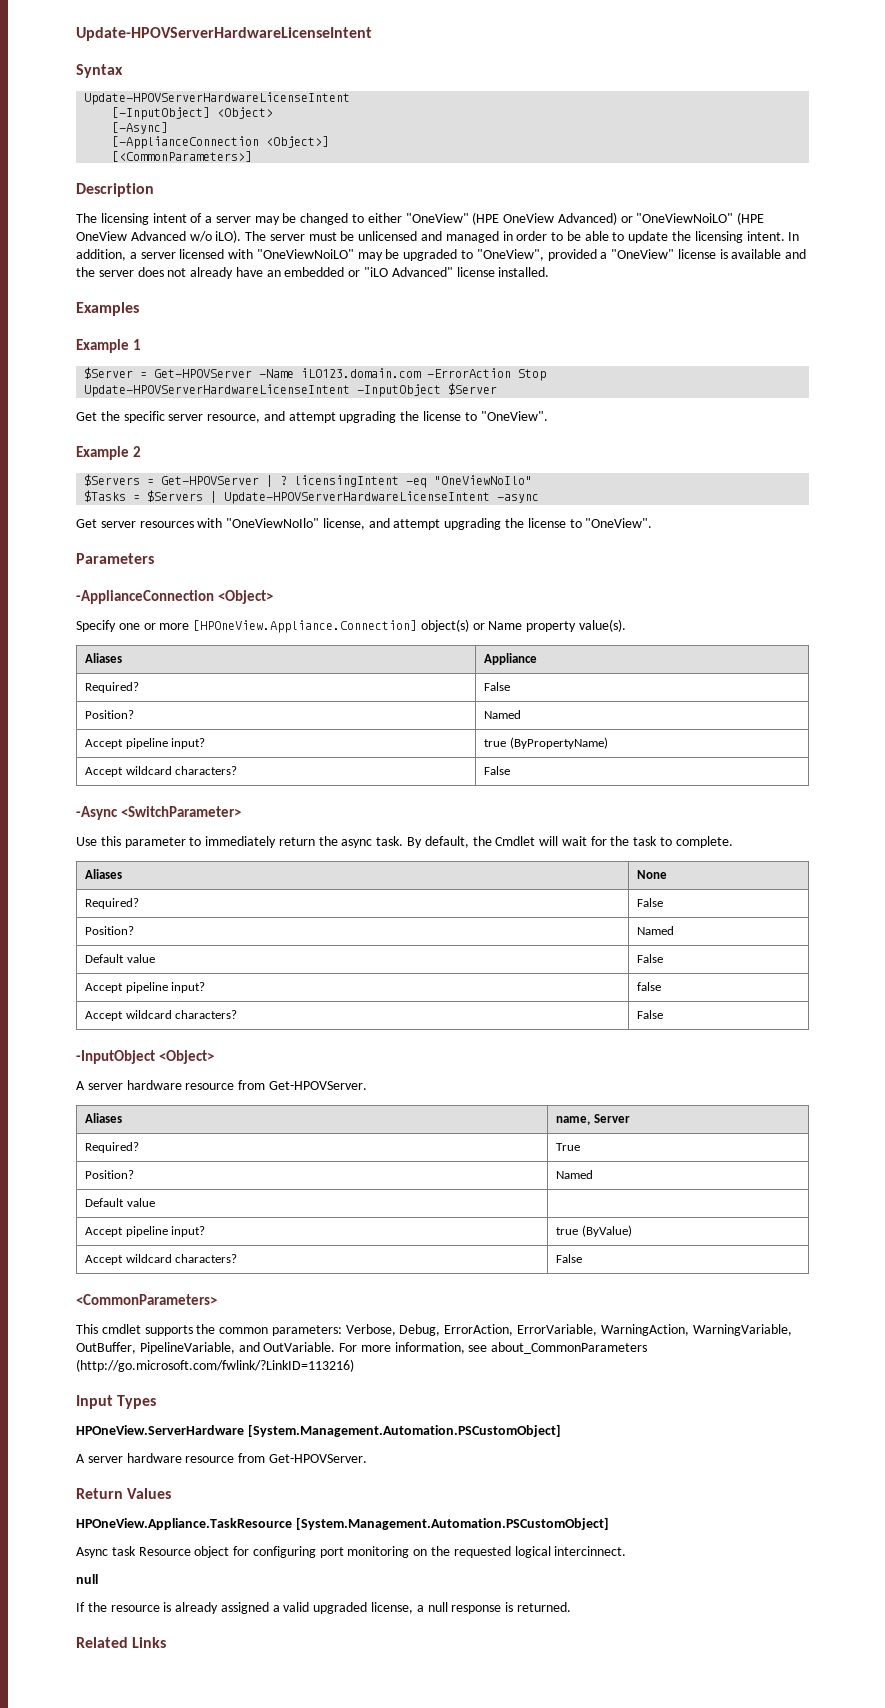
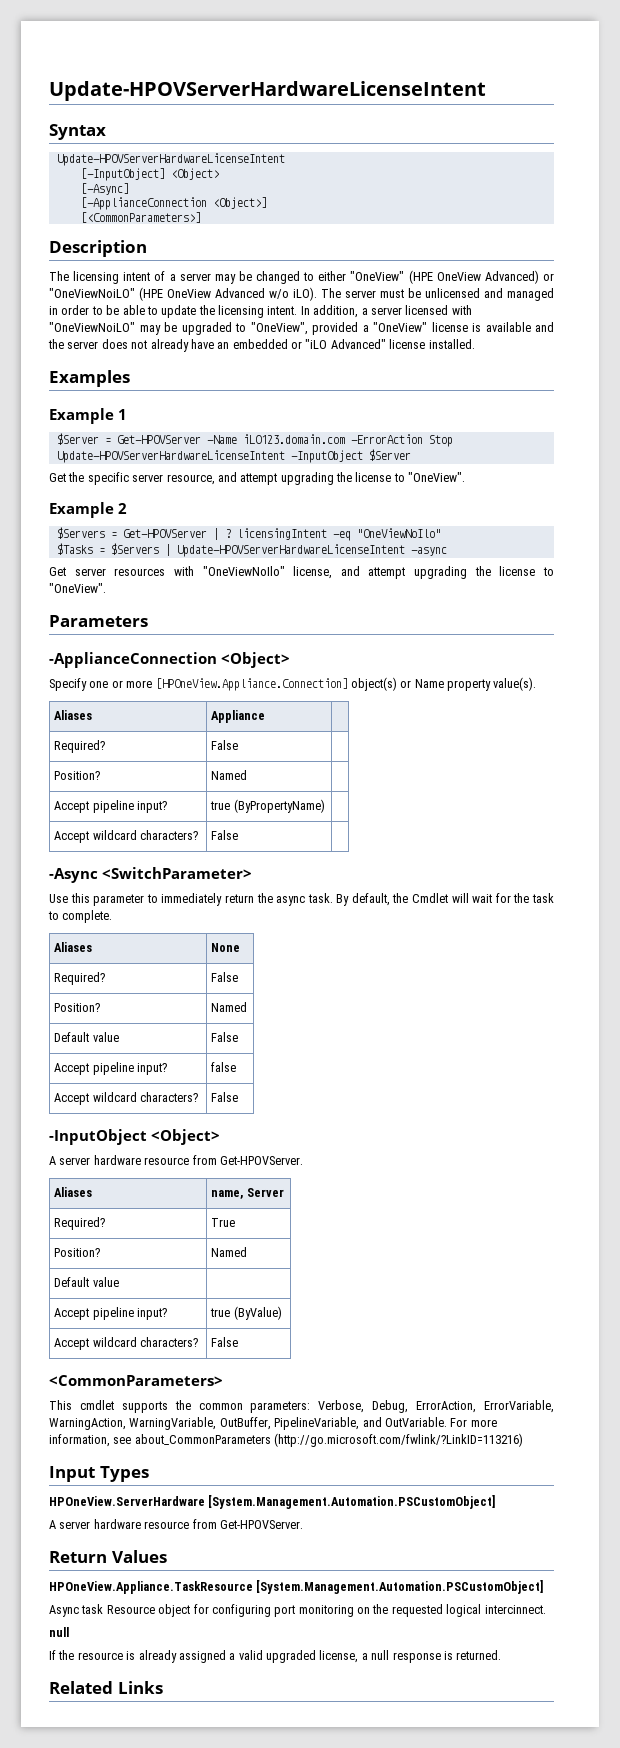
- Aliases | Appliance
- Required? | False
- Position? | Named
+ Aliases | Appliance |
+ Required? | False |
+ Position? | Named |
- Accept pipeline input? | true (ByPropertyName)
- Accept wildcard characters? | False
+ Accept pipeline input? | true (ByPropertyName) |
+ Accept wildcard characters? | False |

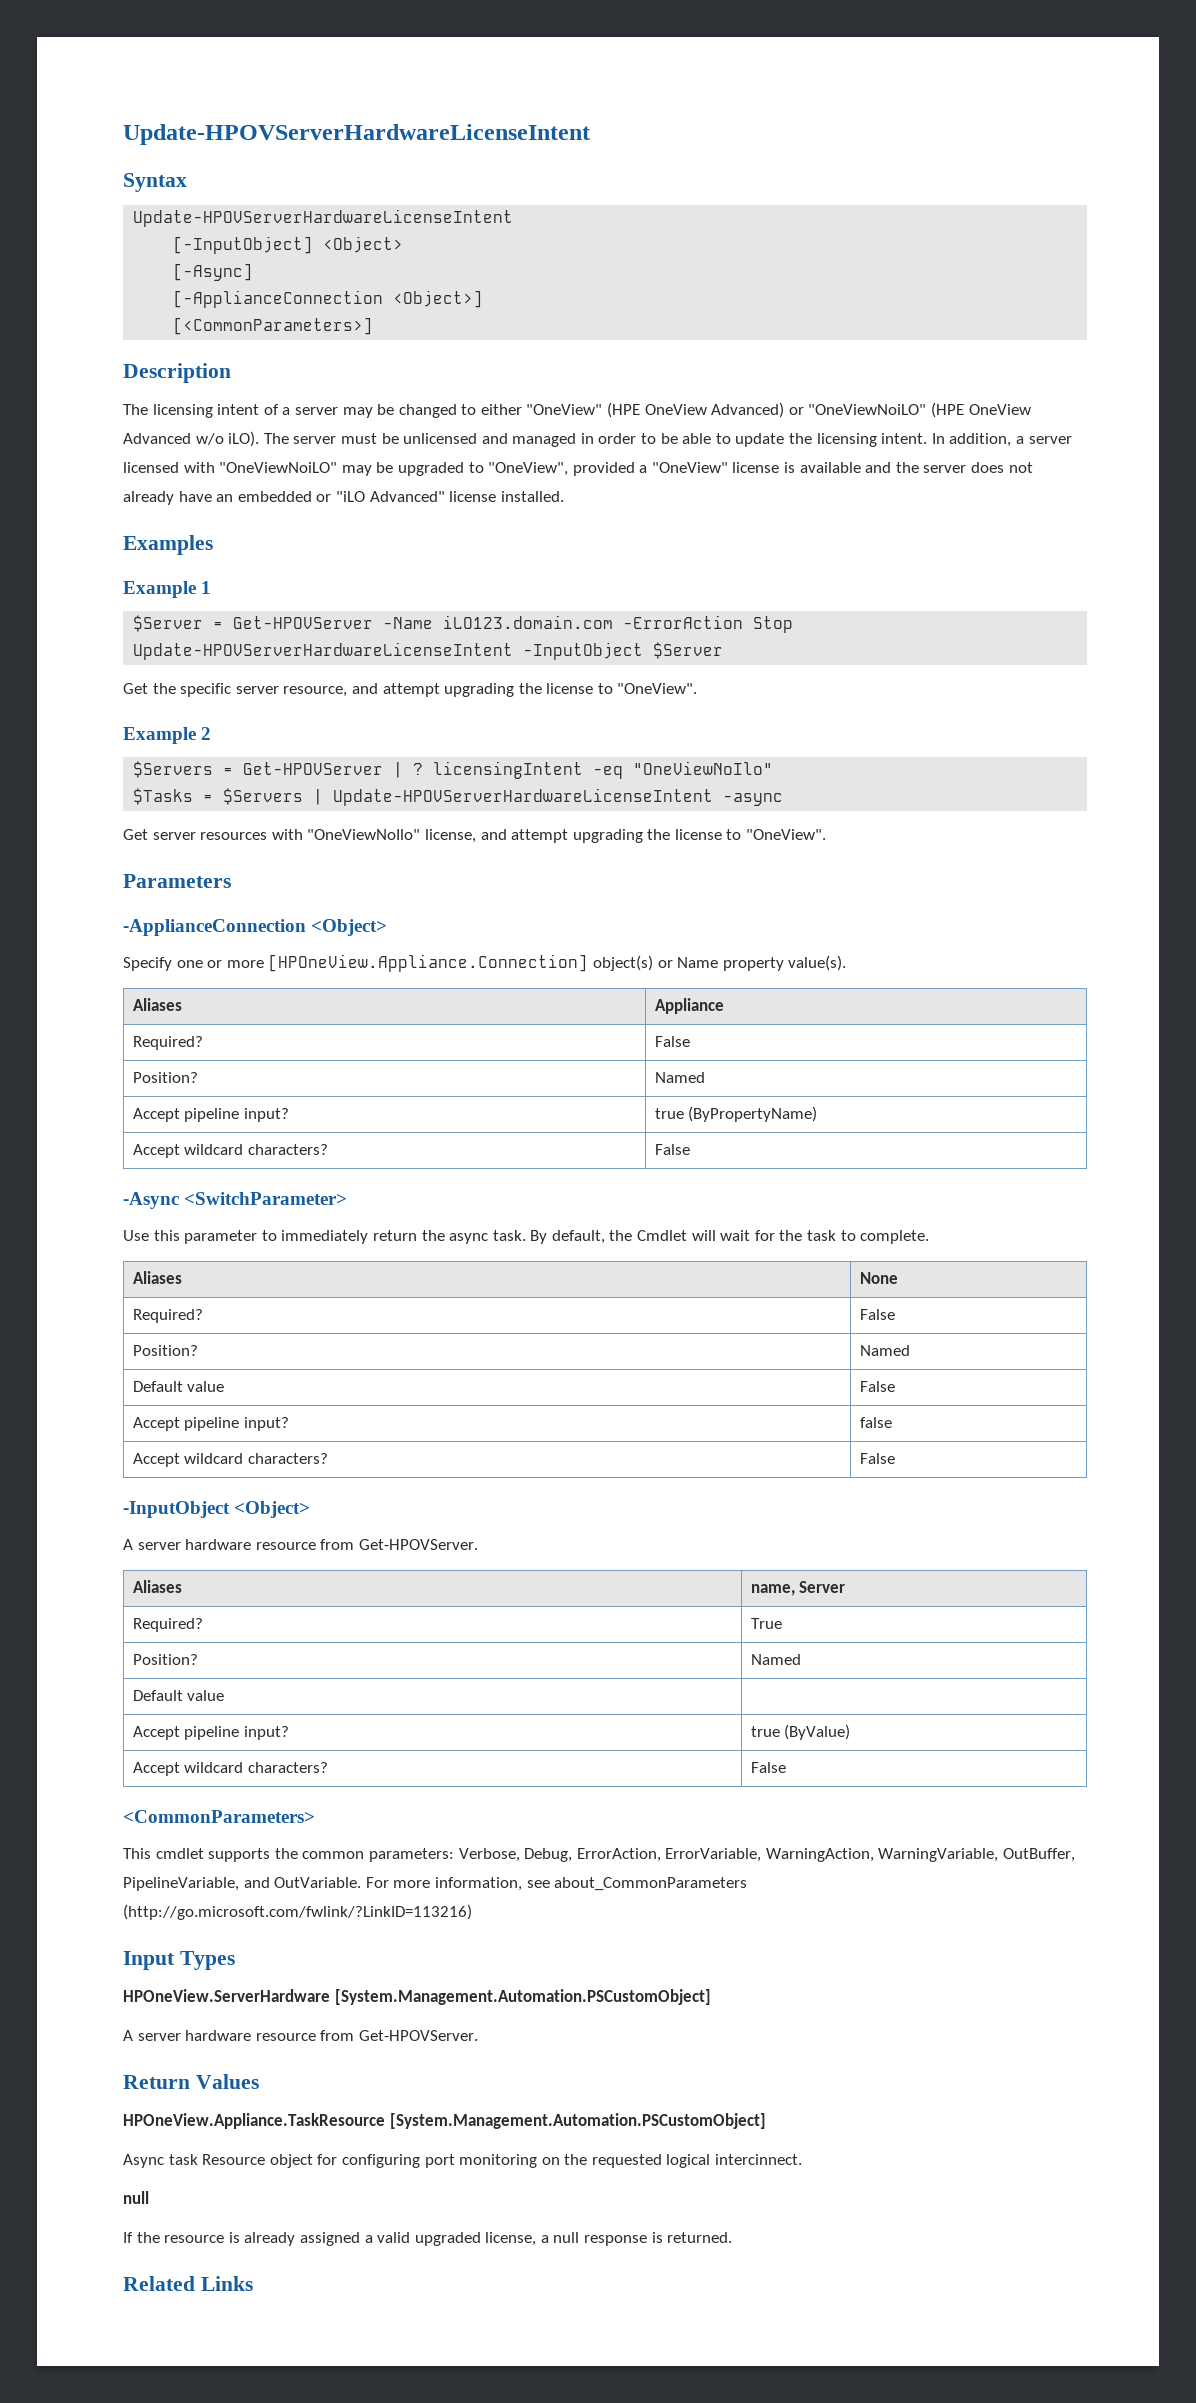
- Aliases | Appliance |
- Required? | False |
- Position? | Named |
+ Aliases | Appliance
+ Required? | False
+ Position? | Named
- Accept pipeline input? | true (ByPropertyName) |
- Accept wildcard characters? | False |
+ Accept pipeline input? | true (ByPropertyName)
+ Accept wildcard characters? | False

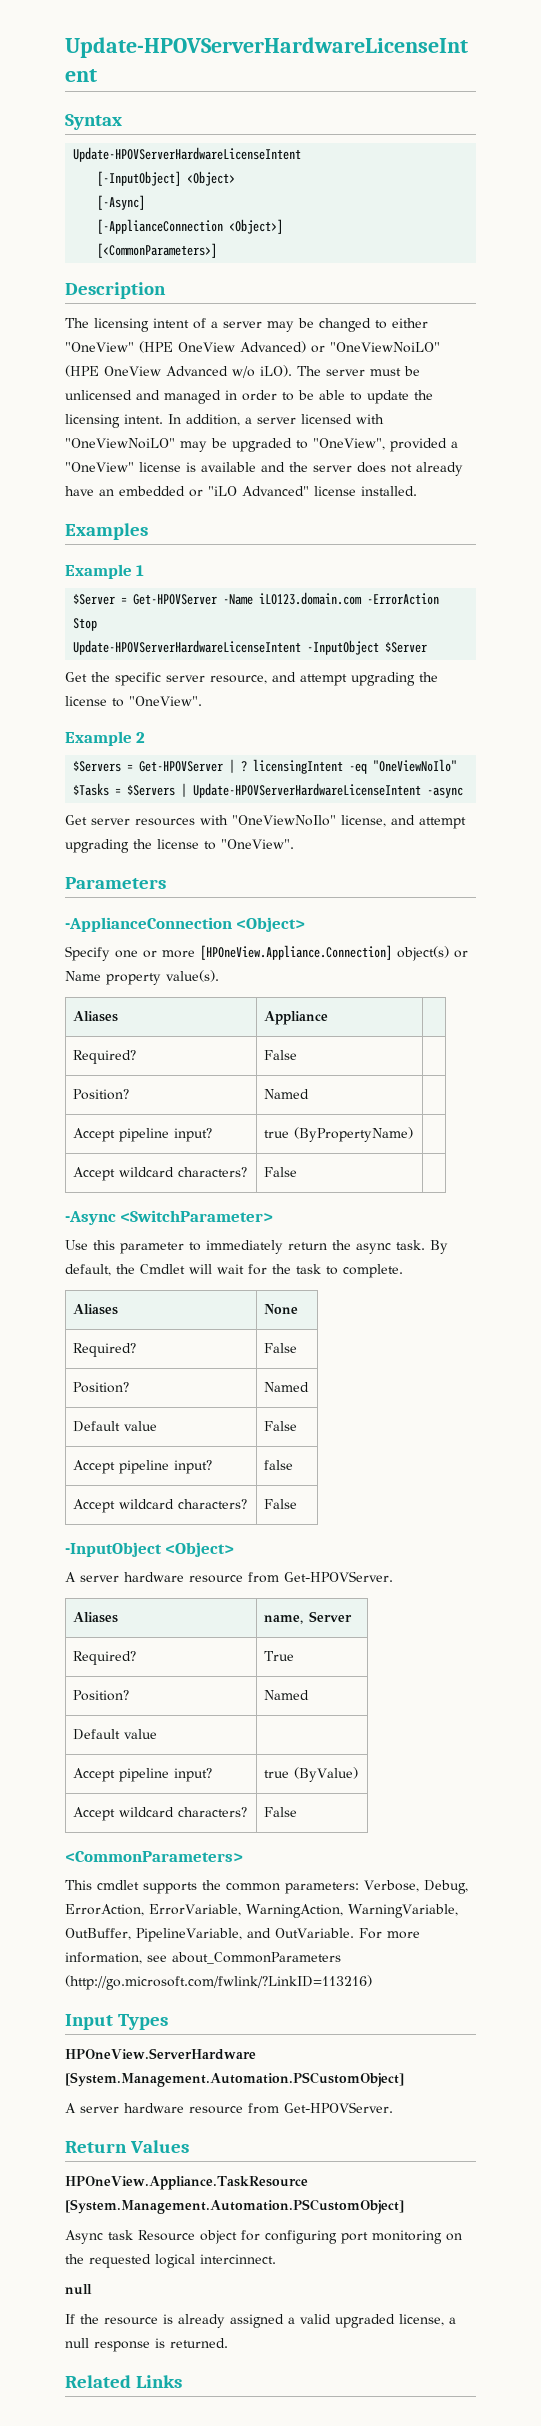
- Aliases | Appliance
- Required? | False
- Position? | Named
+ Aliases | Appliance |
+ Required? | False |
+ Position? | Named |
- Accept pipeline input? | true (ByPropertyName)
- Accept wildcard characters? | False
+ Accept pipeline input? | true (ByPropertyName) |
+ Accept wildcard characters? | False |

